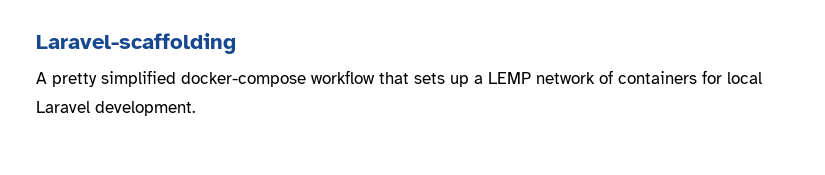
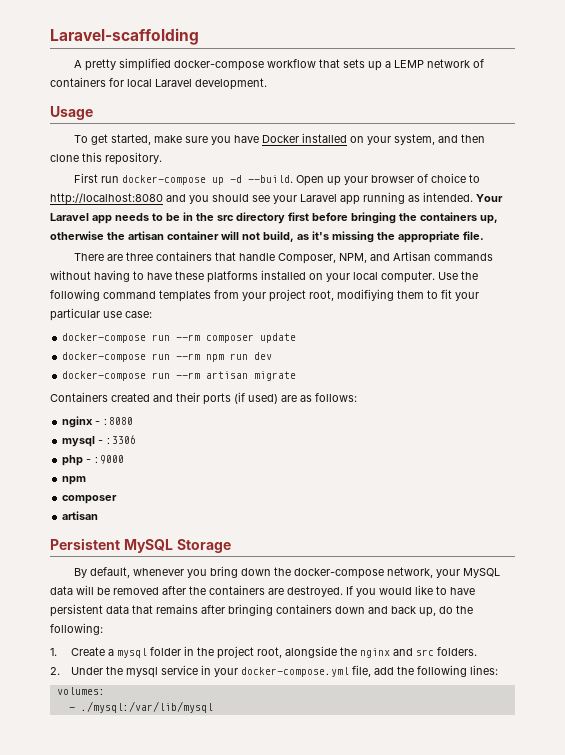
+ Usage
+ To get started, make sure you have Docker installed on your system, and then clone this repository.
+ First run docker-compose up -d --build. Open up your browser of choice to http://localhost:8080 and you should see your Laravel app running as intended. Your Laravel app needs to be in the src directory first before bringing the containers up, otherwise the artisan container will not build, as it's missing the appropriate file.
+ There are three containers that handle Composer, NPM, and Artisan commands without having to have these platforms installed on your local computer. Use the following command templates from your project root, modifiying them to fit your particular use case:
+ docker-compose run --rm composer update
+ docker-compose run --rm npm run dev
+ docker-compose run --rm artisan migrate
+ Containers created and their ports (if used) are as follows:
+ nginx - :8080
+ mysql - :3306
+ php - :9000
+ npm
+ composer
+ artisan
+ Persistent MySQL Storage
+ By default, whenever you bring down the docker-compose network, your MySQL data will be removed after the containers are destroyed. If you would like to have persistent data that remains after bringing containers down and back up, do the following:
+ 1. Create a mysql folder in the project root, alongside the nginx and src folders.
+ 2. Under the mysql service in your docker-compose.yml file, add the following lines:
+ volumes:
+ - ./mysql:/var/lib/mysql

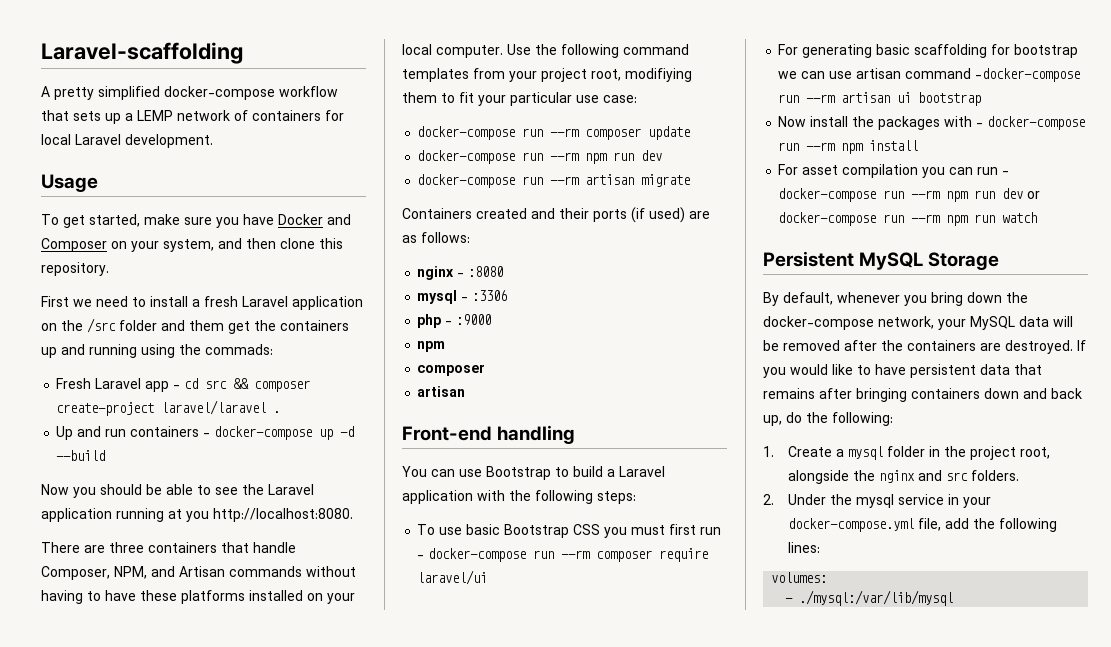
- To get started, make sure you have Docker installed on your system, and then clone this repository.
+ To get started, make sure you have Docker and Composer on your system, and then clone this repository.
- First run docker-compose up -d --build. Open up your browser of choice to http://localhost:8080 and you should see your Laravel app running as intended. Your Laravel app needs to be in the src directory first before bringing the containers up, otherwise the artisan container will not build, as it's missing the appropriate file.
+ First we need to install a fresh Laravel application on the /src folder and them get the containers up and running using the commads:
+ Fresh Laravel app - cd src && composer create-project laravel/laravel .
+ Up and run containers - docker-compose up -d --build
+ Now you should be able to see the Laravel application running at you http://localhost:8080.
+ Front-end handling
+ You can use Bootstrap to build a Laravel application with the following steps:
+ To use basic Bootstrap CSS you must first run - docker-compose run --rm composer require laravel/ui
+ For generating basic scaffolding for bootstrap we can use artisan command -docker-compose run --rm artisan ui bootstrap
+ Now install the packages with - docker-compose run --rm npm install
+ For asset compilation you can run - docker-compose run --rm npm run dev or docker-compose run --rm npm run watch

